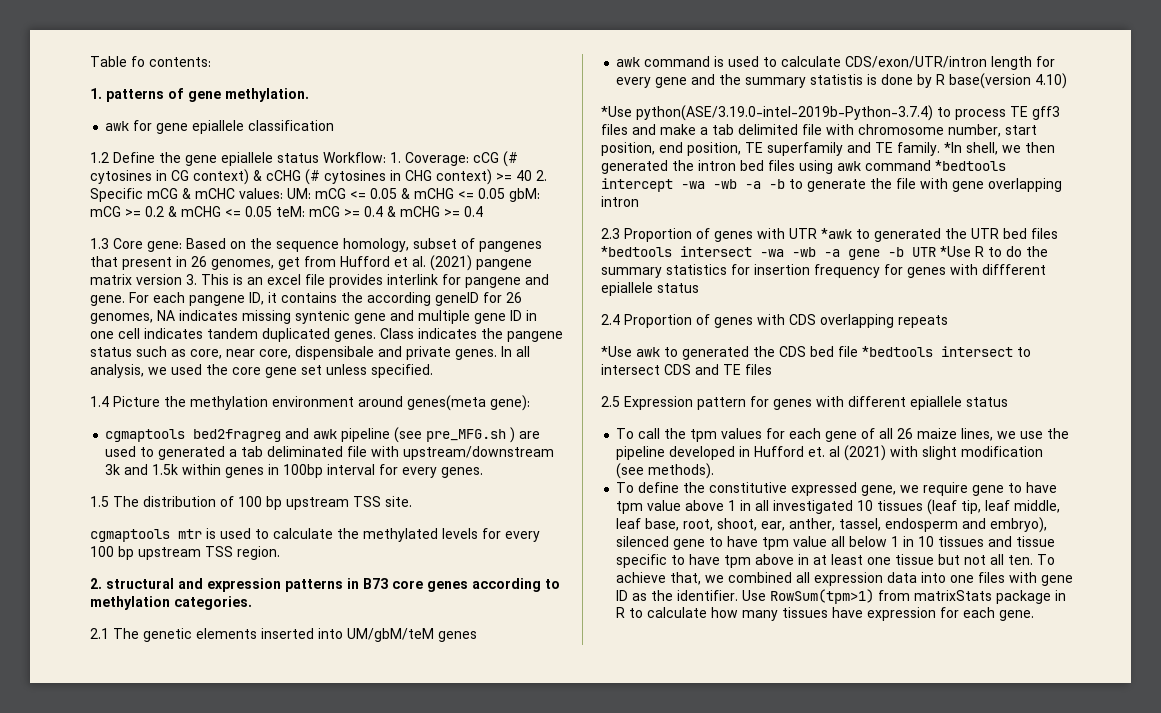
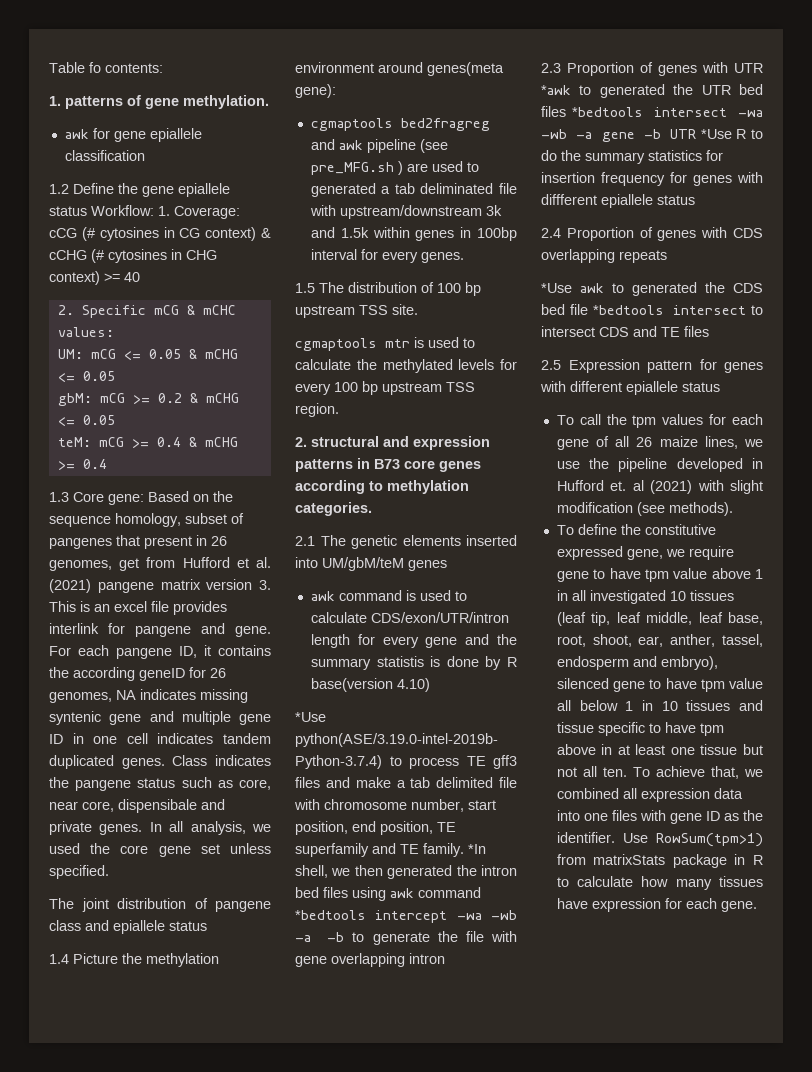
- 1.2 Define the gene epiallele status Workflow: 1. Coverage: cCG (# cytosines in CG context) & cCHG (# cytosines in CHG context) >= 40 2. Specific mCG & mCHC values: UM: mCG <= 0.05 & mCHG <= 0.05 gbM: mCG >= 0.2 & mCHG <= 0.05 teM: mCG >= 0.4 & mCHG >= 0.4
+ 1.2 Define the gene epiallele status Workflow: 1. Coverage: cCG (# cytosines in CG context) & cCHG (# cytosines in CHG context) >= 40
+ 2. Specific mCG & mCHC values:
+ UM: mCG <= 0.05 & mCHG <= 0.05
+ gbM: mCG >= 0.2 & mCHG <= 0.05
+ teM: mCG >= 0.4 & mCHG >= 0.4
+ The joint distribution of pangene class and epiallele status

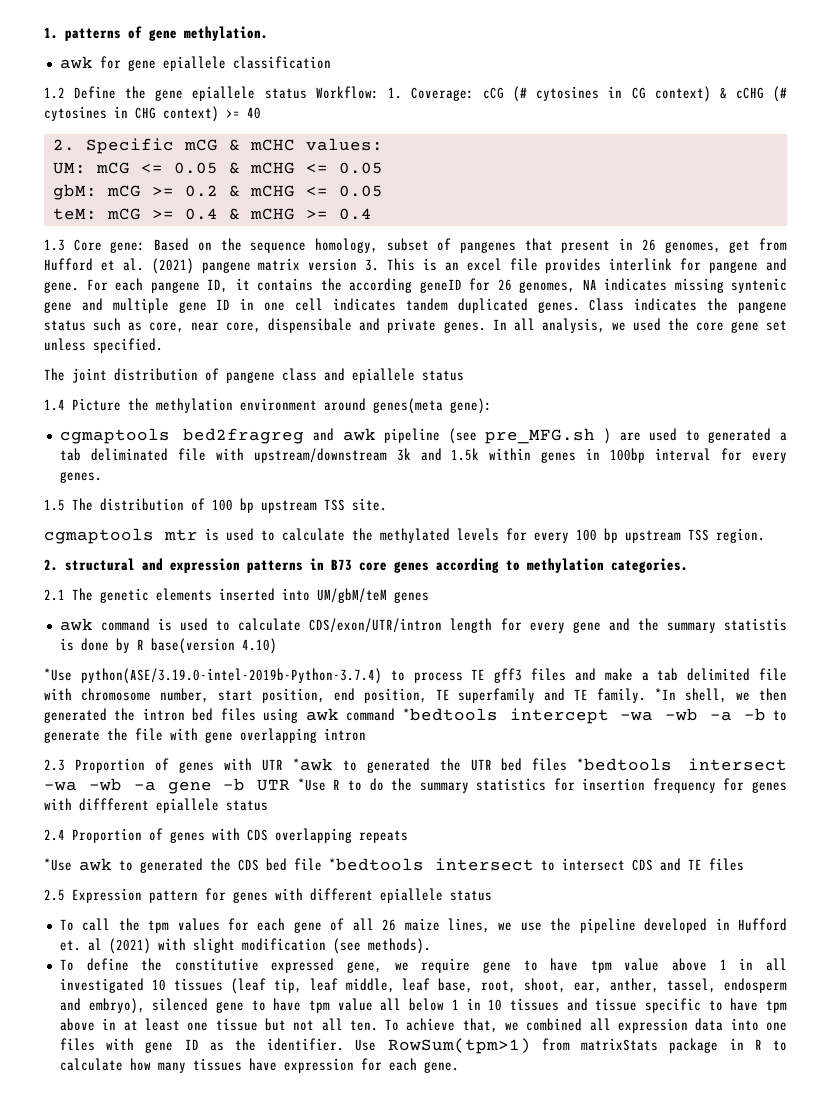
- Table fo contents:

